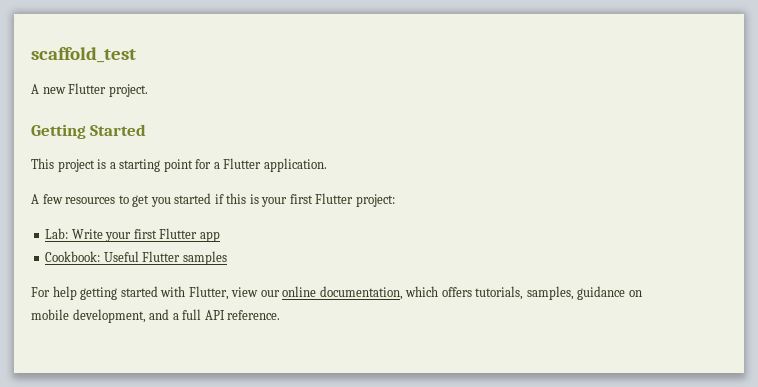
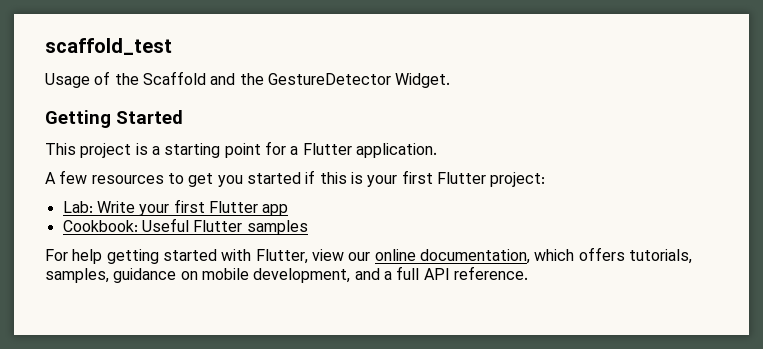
- A new Flutter project.
+ Usage of the Scaffold and the GestureDetector Widget.

